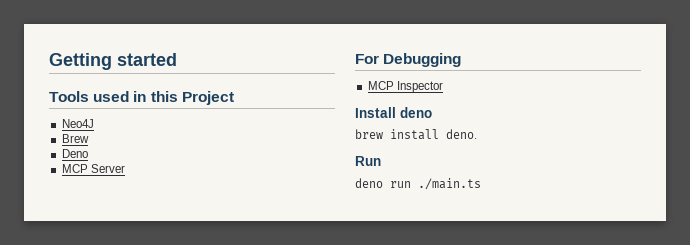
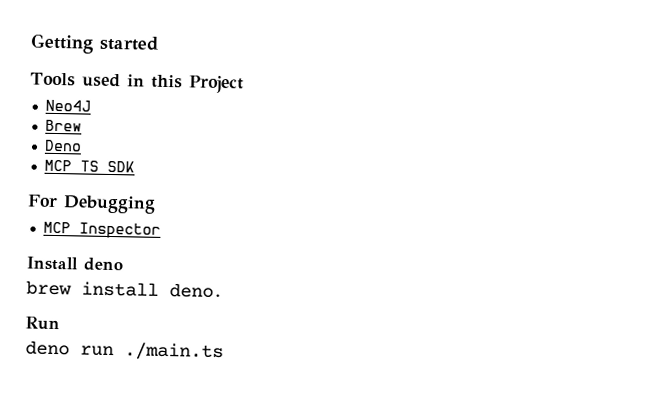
- MCP Server
+ MCP TS SDK

